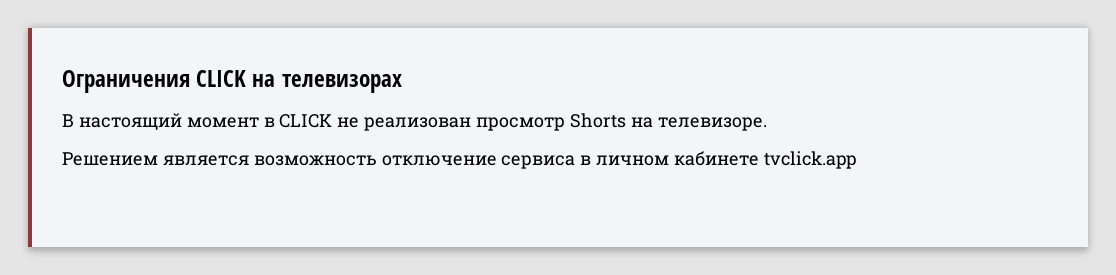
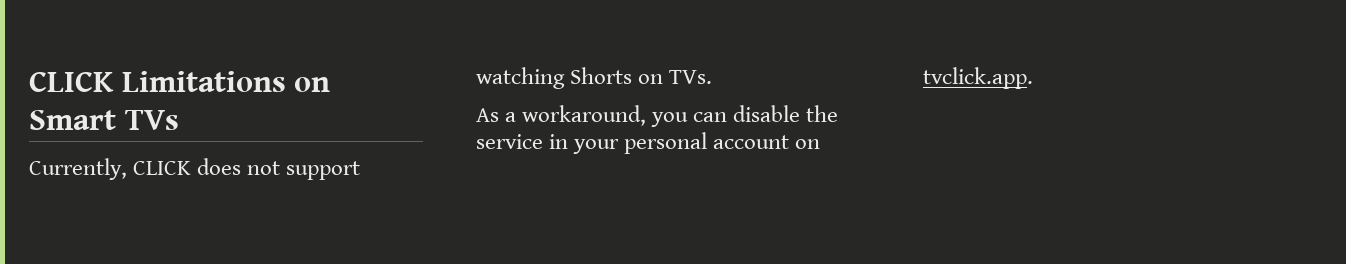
- Ограничения CLICK на телевизорах
- В настоящий момент в CLICK не реализован просмотр Shorts на телевизоре.
- Решением является возможность отключение сервиса в личном кабинете tvclick.app
+ CLICK Limitations on Smart TVs
+ Currently, CLICK does not support watching Shorts on TVs.
+ As a workaround, you can disable the service in your personal account on tvclick.app.

